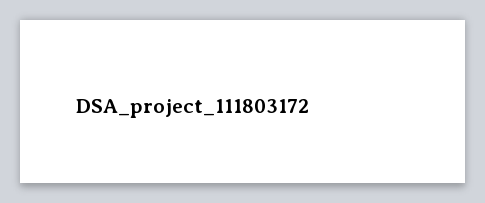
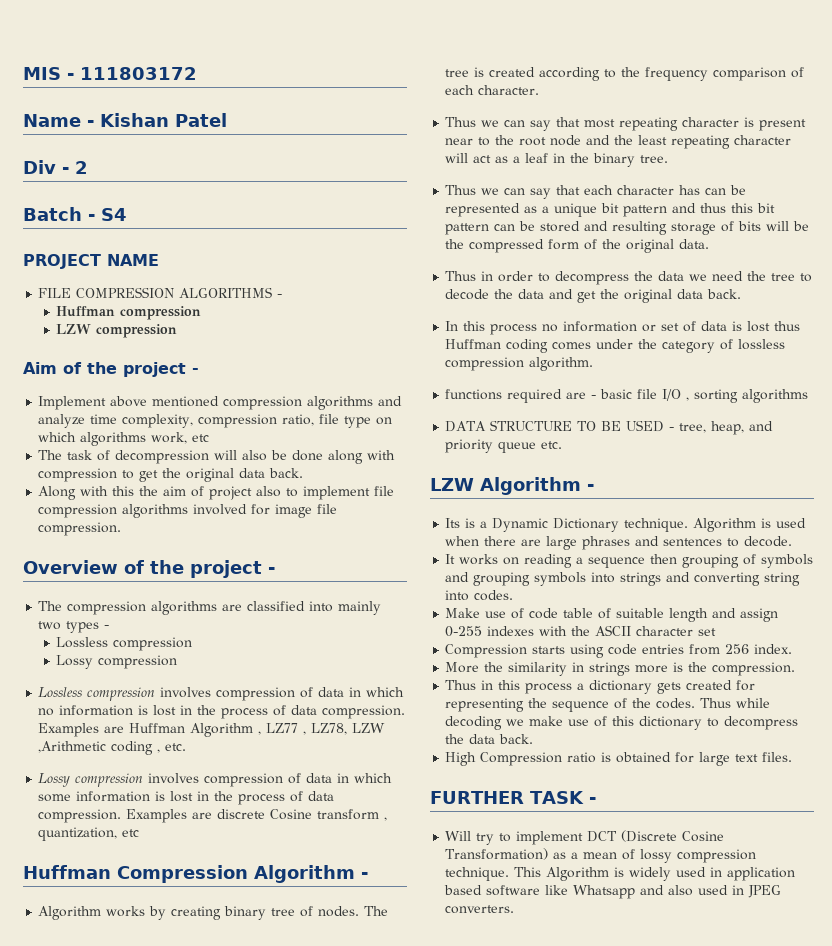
- DSA_project_111803172
+ MIS - 111803172
+ Name - Kishan Patel
+ Div - 2
+ Batch - S4
+ PROJECT NAME
+ FILE COMPRESSION ALGORITHMS -
+ Huffman compression
+ LZW compression
+ Aim of the project -
+ Implement above mentioned compression algorithms and analyze time complexity, compression ratio, file type on which algorithms work, etc
+ The task of decompression will also be done along with compression to get the original data back.
+ Along with this the aim of project also to implement file compression algorithms involved for image file compression.
+ Overview of the project -
+ The compression algorithms are classified into mainly two types -
+ Lossless compression
+ Lossy compression
+ Lossless compression involves compression of data in which no information is lost in the process of data compression. Examples are Huffman Algorithm , LZ77 , LZ78, LZW ,Arithmetic coding , etc.
+ Lossy compression involves compression of data in which some information is lost in the process of data compression. Examples are discrete Cosine transform , quantization, etc
+ Huffman Compression Algorithm -
+ Algorithm works by creating binary tree of nodes. The tree is created according to the frequency comparison of each character.
+ Thus we can say that most repeating character is present near to the root node and the least repeating character will act as a leaf in the binary tree.
+ Thus we can say that each character has can be represented as a unique bit pattern and thus this bit pattern can be stored and resulting storage of bits will be the compressed form of the original data.
+ Thus in order to decompress the data we need the tree to decode the data and get the original data back.
+ In this process no information or set of data is lost thus Huffman coding comes under the category of lossless compression algorithm.
+ functions required are - basic file I/O , sorting algorithms
+ DATA STRUCTURE TO BE USED - tree, heap, and priority queue etc.
+ LZW Algorithm -
+ Its is a Dynamic Dictionary technique. Algorithm is used when there are large phrases and sentences to decode.
+ It works on reading a sequence then grouping of symbols and grouping symbols into strings and converting string into codes.
+ Make use of code table of suitable length and assign 0-255 indexes with the ASCII character set
+ Compression starts using code entries from 256 index.
+ More the similarity in strings more is the compression.
+ Thus in this process a dictionary gets created for representing the sequence of the codes. Thus while decoding we make use of this dictionary to decompress the data back.
+ High Compression ratio is obtained for large text files.
+ FURTHER TASK -
+ Will try to implement DCT (Discrete Cosine Transformation) as a mean of lossy compression technique. This Algorithm is widely used in application based software like Whatsapp and also used in JPEG converters.

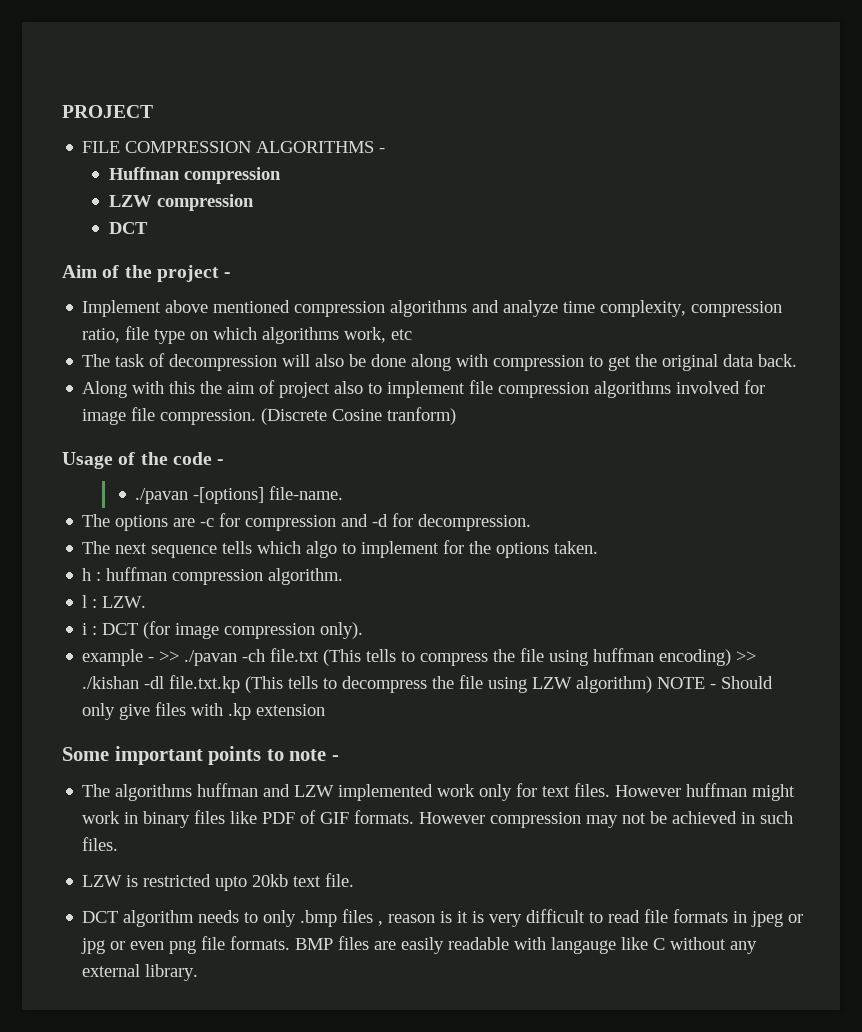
- MIS - 111803172
- Name - Kishan Patel
- Div - 2
- Batch - S4
- PROJECT NAME
+ PROJECT
  LZW compression
+ DCT
- Along with this the aim of project also to implement file compression algorithms involved for image file compression.
- Overview of the project -
- The compression algorithms are classified into mainly two types -
- Lossless compression
- Lossy compression
- Lossless compression involves compression of data in which no information is lost in the process of data compression. Examples are Huffman Algorithm , LZ77 , LZ78, LZW ,Arithmetic coding , etc.
- Lossy compression involves compression of data in which some information is lost in the process of data compression. Examples are discrete Cosine transform , quantization, etc
- Huffman Compression Algorithm -
- Algorithm works by creating binary tree of nodes. The tree is created according to the frequency comparison of each character.
- Thus we can say that most repeating character is present near to the root node and the least repeating character will act as a leaf in the binary tree.
- Thus we can say that each character has can be represented as a unique bit pattern and thus this bit pattern can be stored and resulting storage of bits will be the compressed form of the original data.
- Thus in order to decompress the data we need the tree to decode the data and get the original data back.
- In this process no information or set of data is lost thus Huffman coding comes under the category of lossless compression algorithm.
- functions required are - basic file I/O , sorting algorithms
- DATA STRUCTURE TO BE USED - tree, heap, and priority queue etc.
- LZW Algorithm -
- Its is a Dynamic Dictionary technique. Algorithm is used when there are large phrases and sentences to decode.
- It works on reading a sequence then grouping of symbols and grouping symbols into strings and converting string into codes.
- Make use of code table of suitable length and assign 0-255 indexes with the ASCII character set
- Compression starts using code entries from 256 index.
- More the similarity in strings more is the compression.
- Thus in this process a dictionary gets created for representing the sequence of the codes. Thus while decoding we make use of this dictionary to decompress the data back.
- High Compression ratio is obtained for large text files.
- FURTHER TASK -
- Will try to implement DCT (Discrete Cosine Transformation) as a mean of lossy compression technique. This Algorithm is widely used in application based software like Whatsapp and also used in JPEG converters.
+ Along with this the aim of project also to implement file compression algorithms involved for image file compression. (Discrete Cosine tranform)
+ Usage of the code -
+ ./pavan -[options] file-name.
+ The options are -c for compression and -d for decompression.
+ The next sequence tells which algo to implement for the options taken.
+ h : huffman compression algorithm.
+ l : LZW.
+ i : DCT (for image compression only).
+ example - >> ./pavan -ch file.txt (This tells to compress the file using huffman encoding) >> ./kishan -dl file.txt.kp (This tells to decompress the file using LZW algorithm) NOTE - Should only give files with .kp extension
+ Some important points to note -
+ The algorithms huffman and LZW implemented work only for text files. However huffman might work in binary files like PDF of GIF formats. However compression may not be achieved in such files.
+ LZW is restricted upto 20kb text file.
+ DCT algorithm needs to only .bmp files , reason is it is very difficult to read file formats in jpeg or jpg or even png file formats. BMP files are easily readable with langauge like C without any external library.

